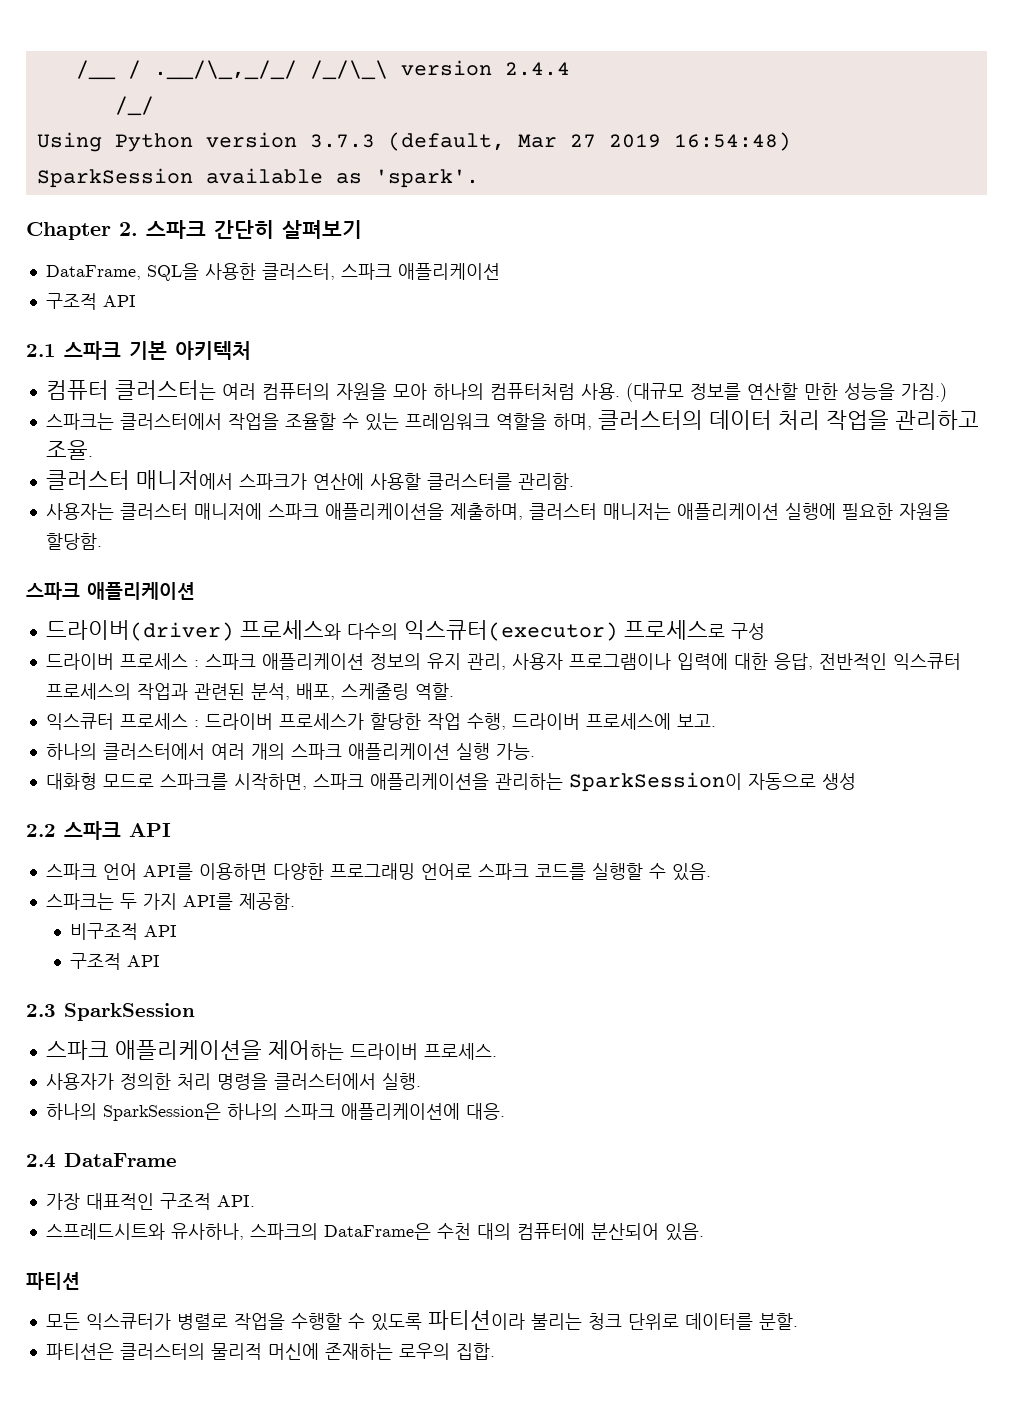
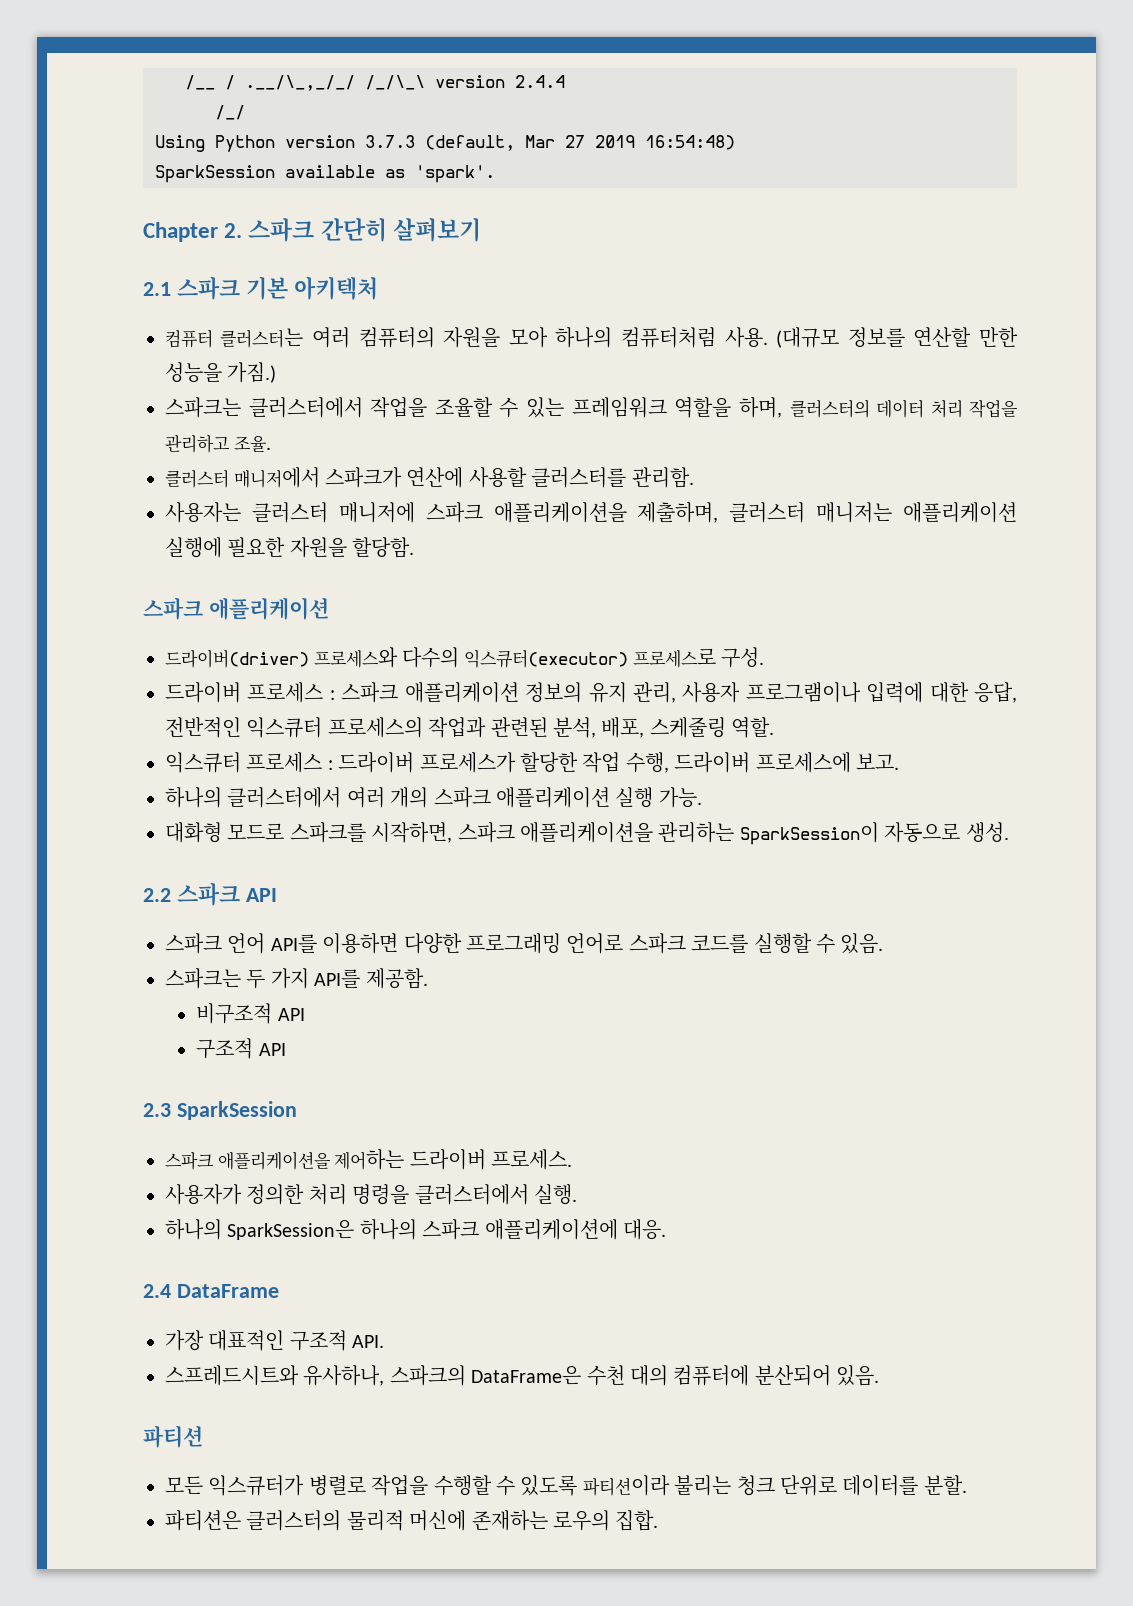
- DataFrame, SQL을 사용한 클러스터, 스파크 애플리케이션
- 구조적 API
- 드라이버(driver) 프로세스와 다수의 익스큐터(executor) 프로세스로 구성
+ 드라이버(driver) 프로세스와 다수의 익스큐터(executor) 프로세스로 구성.
- 대화형 모드로 스파크를 시작하면, 스파크 애플리케이션을 관리하는 SparkSession이 자동으로 생성
+ 대화형 모드로 스파크를 시작하면, 스파크 애플리케이션을 관리하는 SparkSession이 자동으로 생성.

